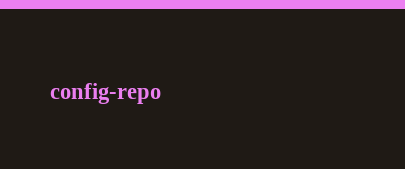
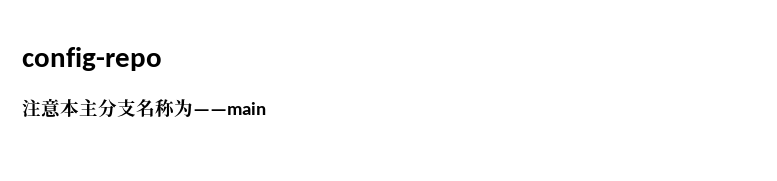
+ 注意本主分支名称为——main

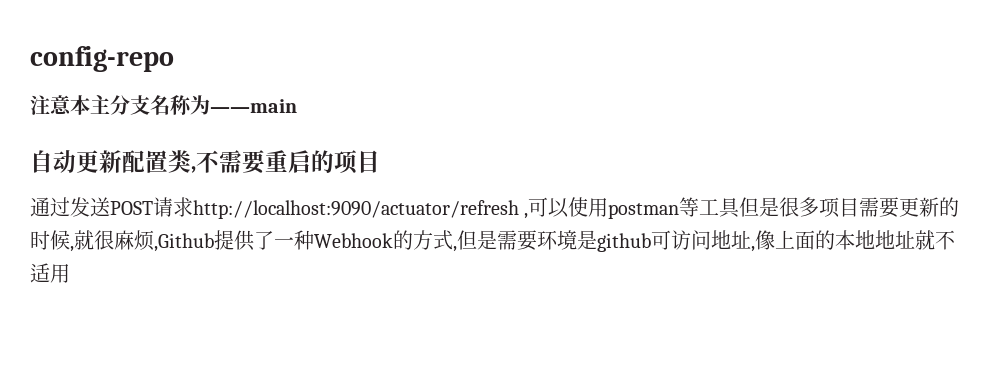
+ 自动更新配置类,不需要重启的项目
+ 通过发送POST请求http://localhost:9090/actuator/refresh ,可以使用postman等工具但是很多项目需要更新的时候,就很麻烦,Github提供了一种Webhook的方式,但是需要环境是github可访问地址,像上面的本地地址就不适用

